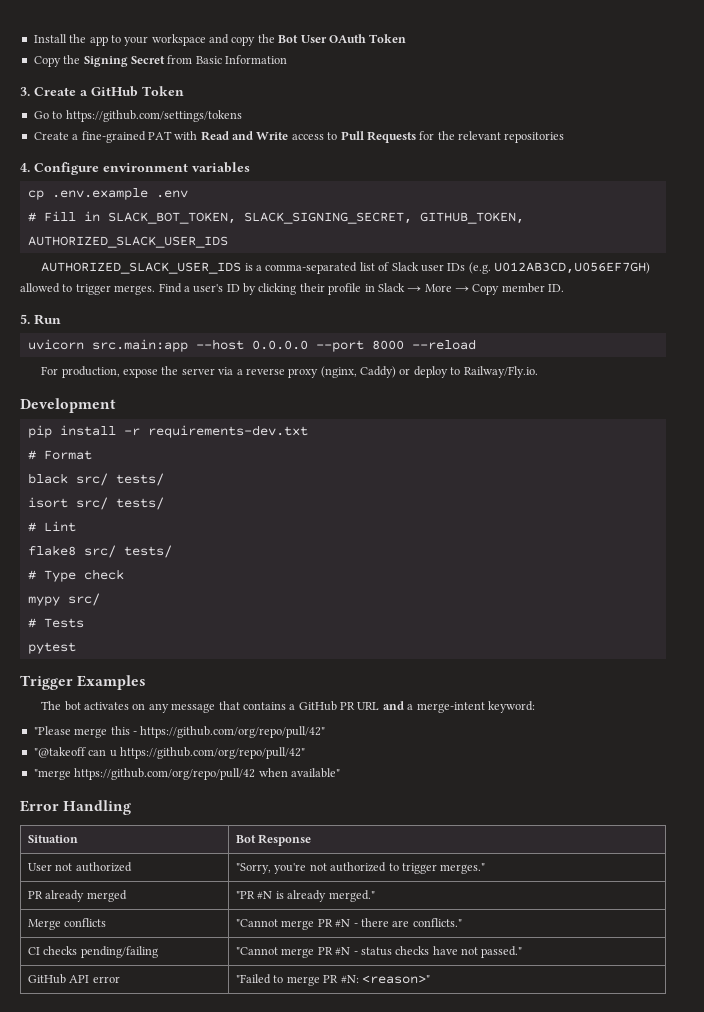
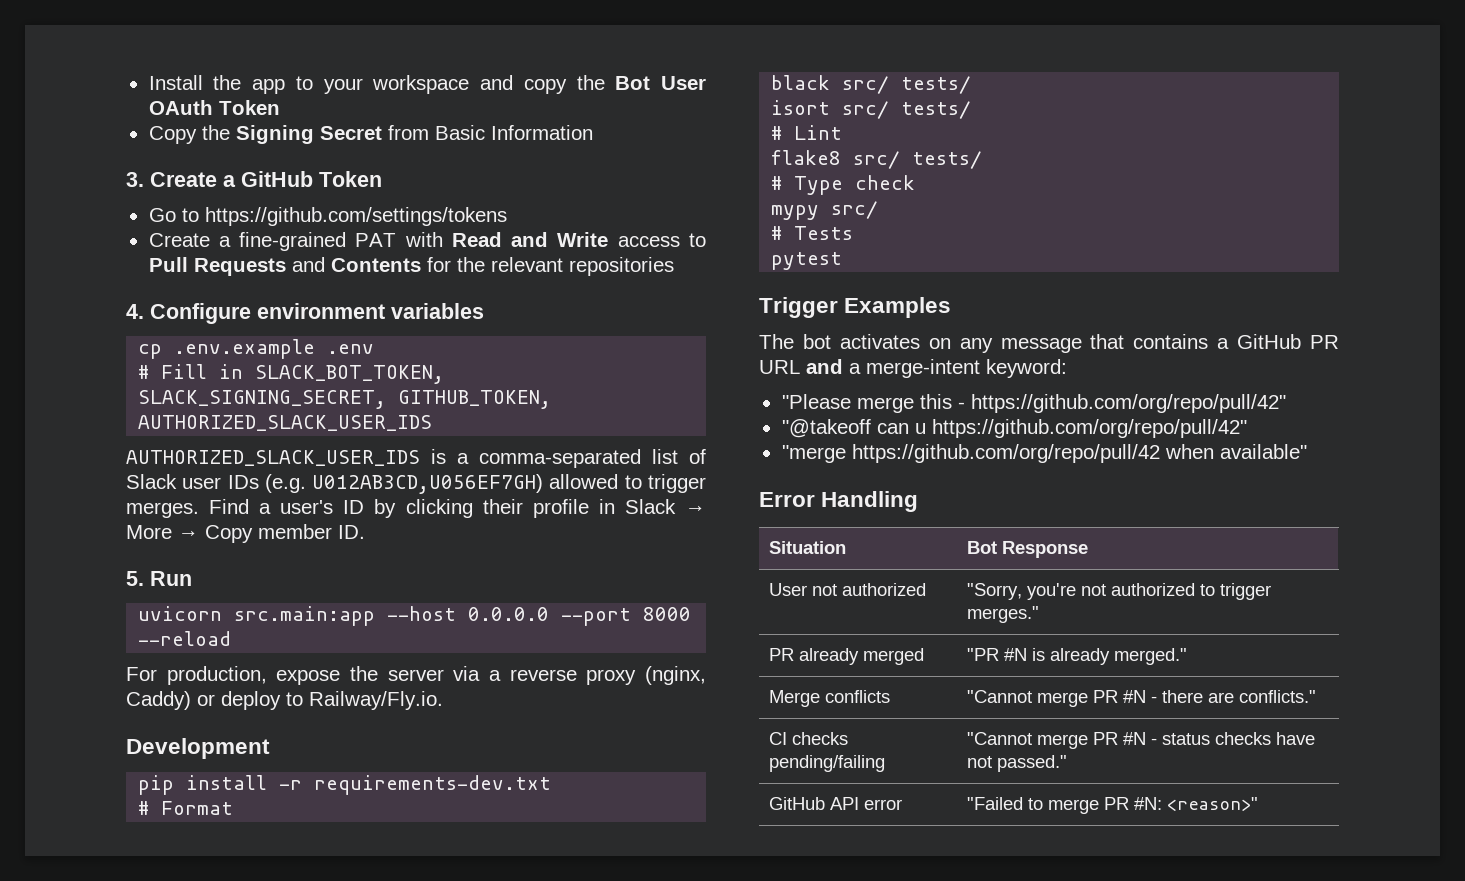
- Create a fine-grained PAT with Read and Write access to Pull Requests for the relevant repositories
+ Create a fine-grained PAT with Read and Write access to Pull Requests and Contents for the relevant repositories

